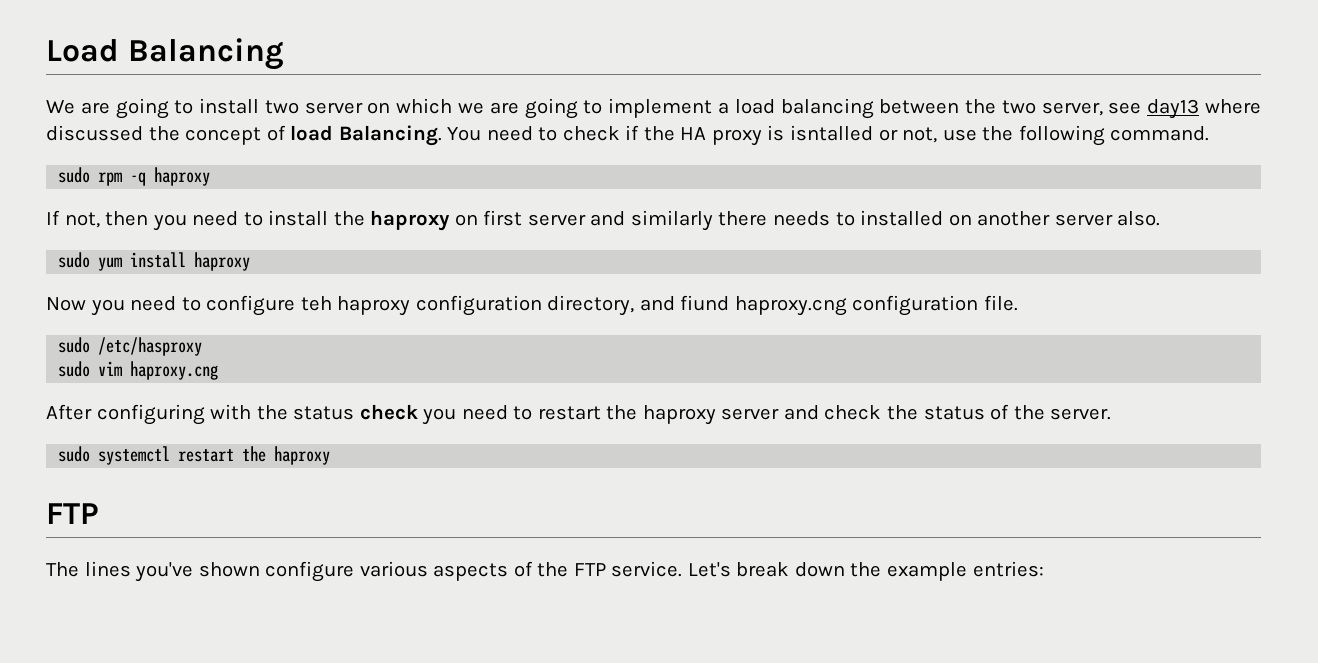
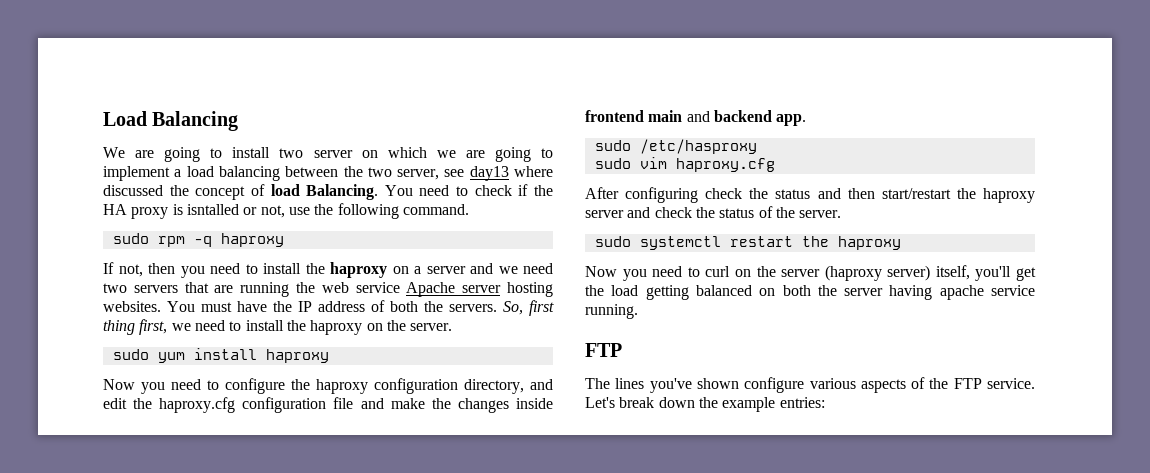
- If not, then you need to install the haproxy on first server and similarly there needs to installed on another server also.
+ If not, then you need to install the haproxy on a server and we need two servers that are running the web service Apache server hosting websites. You must have the IP address of both the servers. So, first thing first, we need to install the haproxy on the server.
- Now you need to configure teh haproxy configuration directory, and fiund haproxy.cng configuration file.
+ Now you need to configure the haproxy configuration directory, and edit the haproxy.cfg configuration file and make the changes inside frontend main and backend app.
- sudo vim haproxy.cng
+ sudo vim haproxy.cfg
- After configuring with the status check you need to restart the haproxy server and check the status of the server.
+ After configuring check the status and then start/restart the haproxy server and check the status of the server.
+ Now you need to curl on the server (haproxy server) itself, you'll get the load getting balanced on both the server having apache service running.

